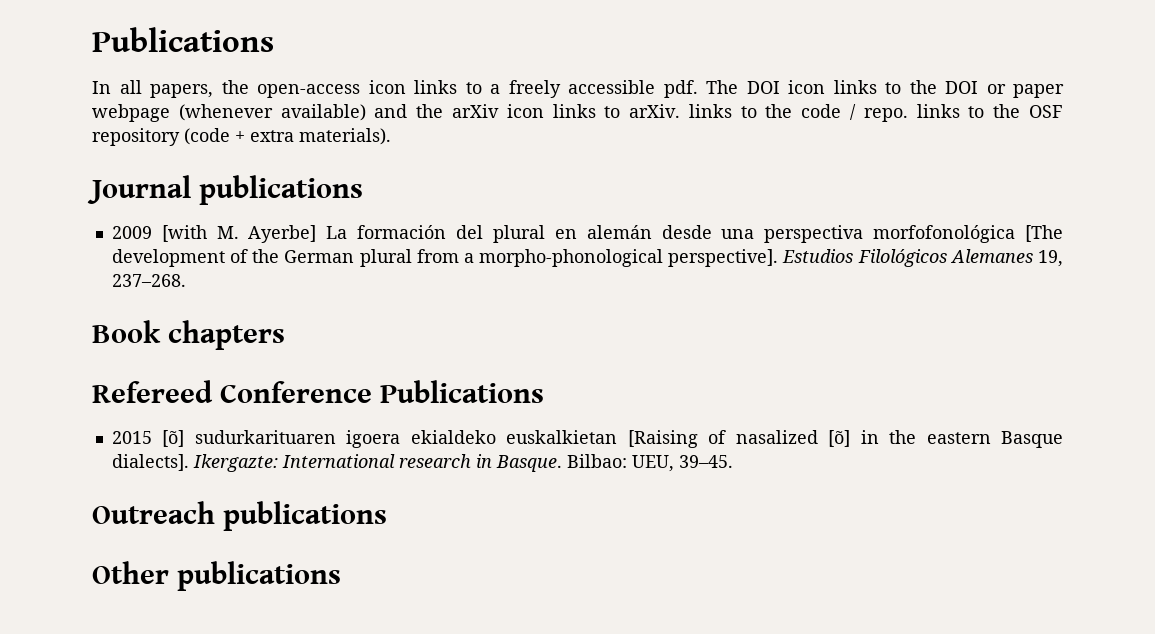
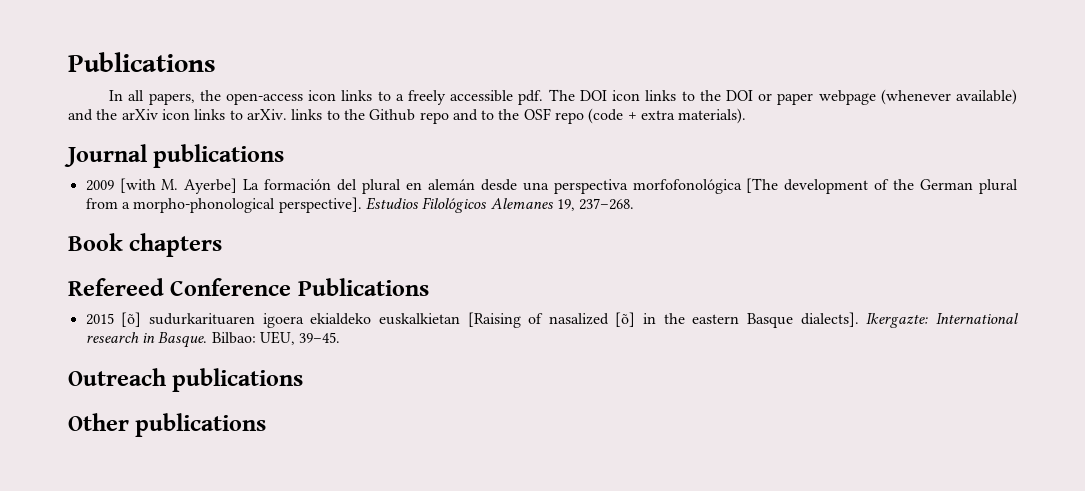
- The DOI icon links to the DOI or paper webpage (whenever available) and the arXiv icon links to arXiv. links to the code / repo. links to the OSF repository (code + extra materials).
+ The DOI icon links to the DOI or paper webpage (whenever available) and the arXiv icon links to arXiv. links to the Github repo and to the OSF repo (code + extra materials).

